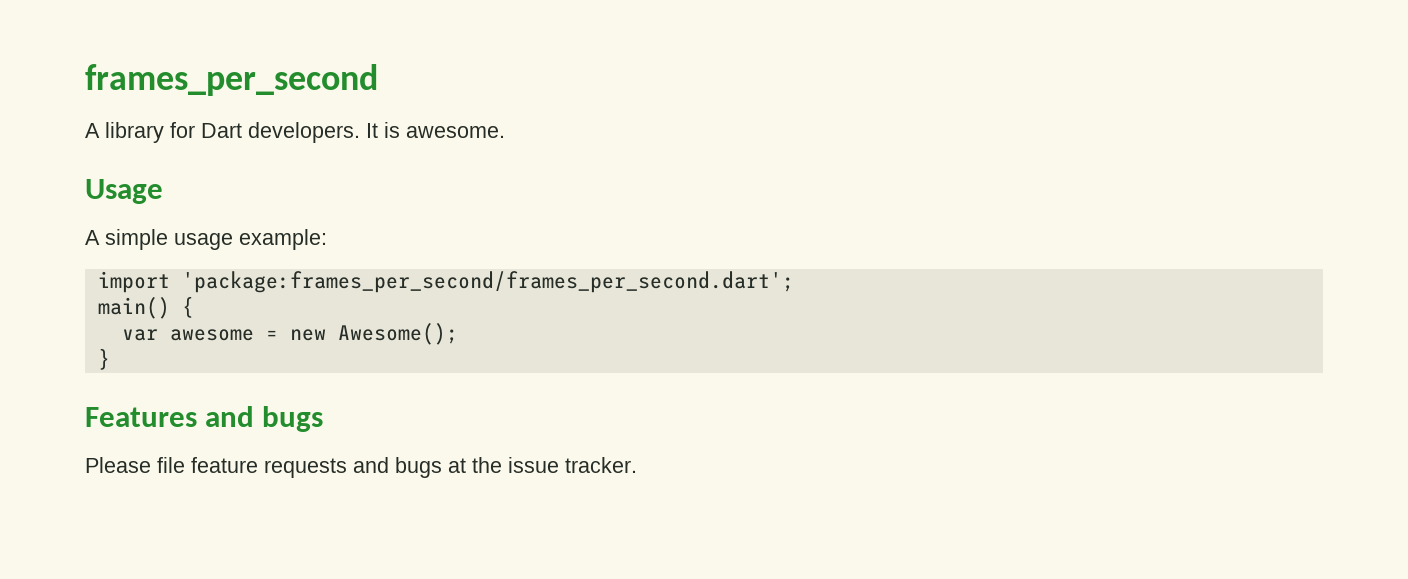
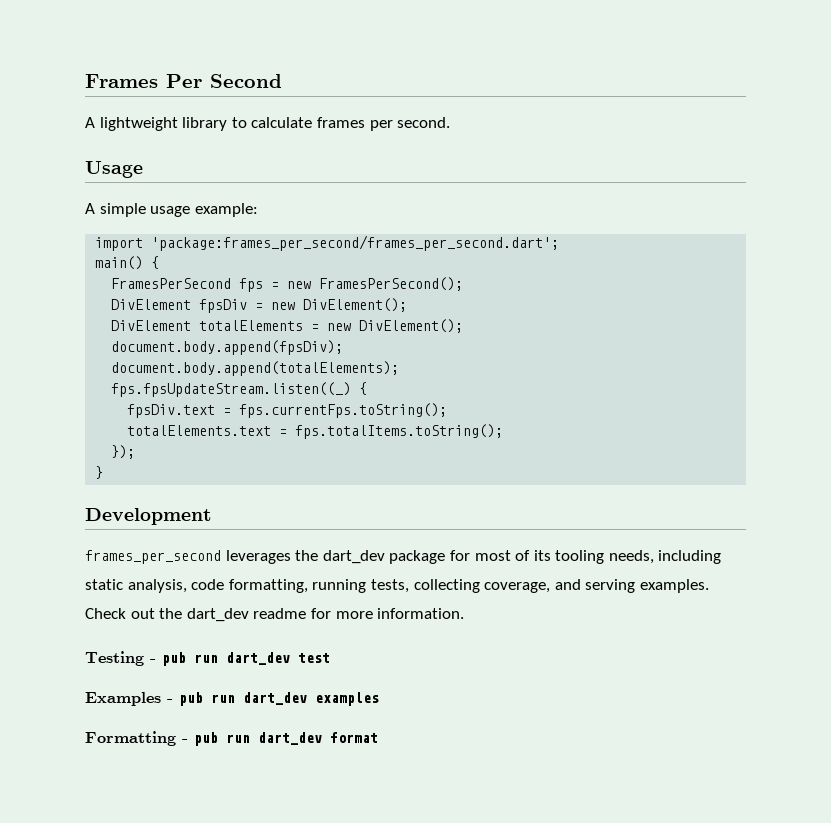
- frames_per_second
- A library for Dart developers. It is awesome.
+ Frames Per Second
+ A lightweight library to calculate frames per second.
- var awesome = new Awesome();
+ FramesPerSecond fps = new FramesPerSecond();
+ DivElement fpsDiv = new DivElement();
+ DivElement totalElements = new DivElement();
+ document.body.append(fpsDiv);
+ document.body.append(totalElements);
+ fps.fpsUpdateStream.listen((_) {
+ fpsDiv.text = fps.currentFps.toString();
+ totalElements.text = fps.totalItems.toString();
+ });
  }
- Features and bugs
- Please file feature requests and bugs at the issue tracker.
+ Development
+ frames_per_second leverages the dart_dev package for most of its tooling needs, including static analysis, code formatting, running tests, collecting coverage, and serving examples. Check out the dart_dev readme for more information.
+ Testing - pub run dart_dev test
+ Examples - pub run dart_dev examples
+ Formatting - pub run dart_dev format

